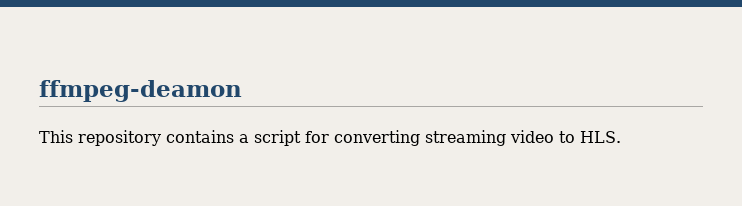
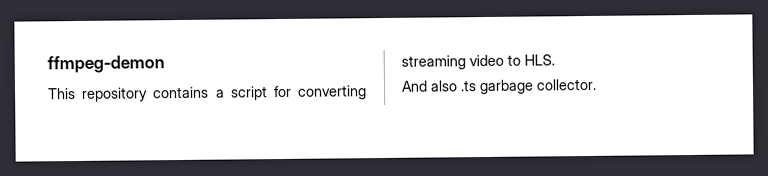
- ffmpeg-deamon
+ ffmpeg-demon
+ And also .ts garbage collector.

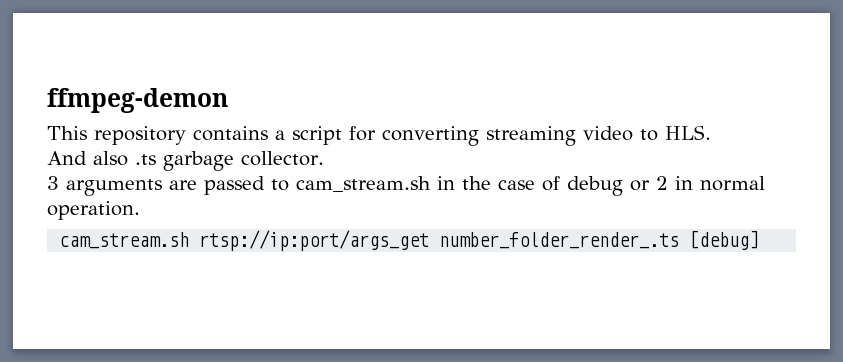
+ 3 arguments are passed to cam_stream.sh in the case of debug or 2 in normal operation.
+ cam_stream.sh rtsp://ip:port/args_get number_folder_render_.ts [debug]

